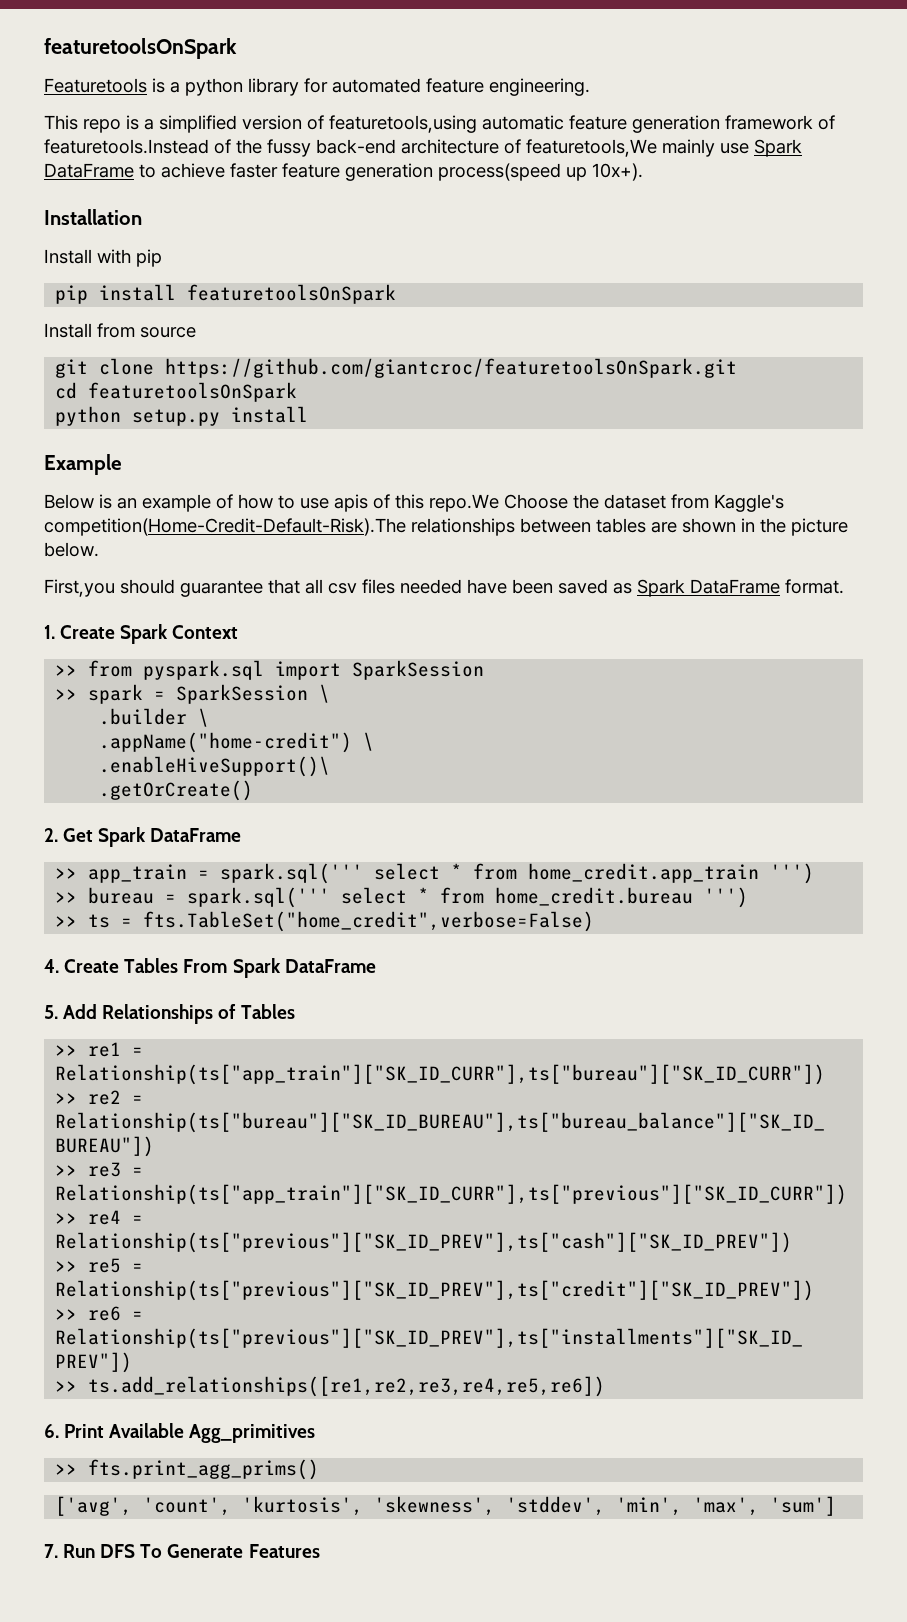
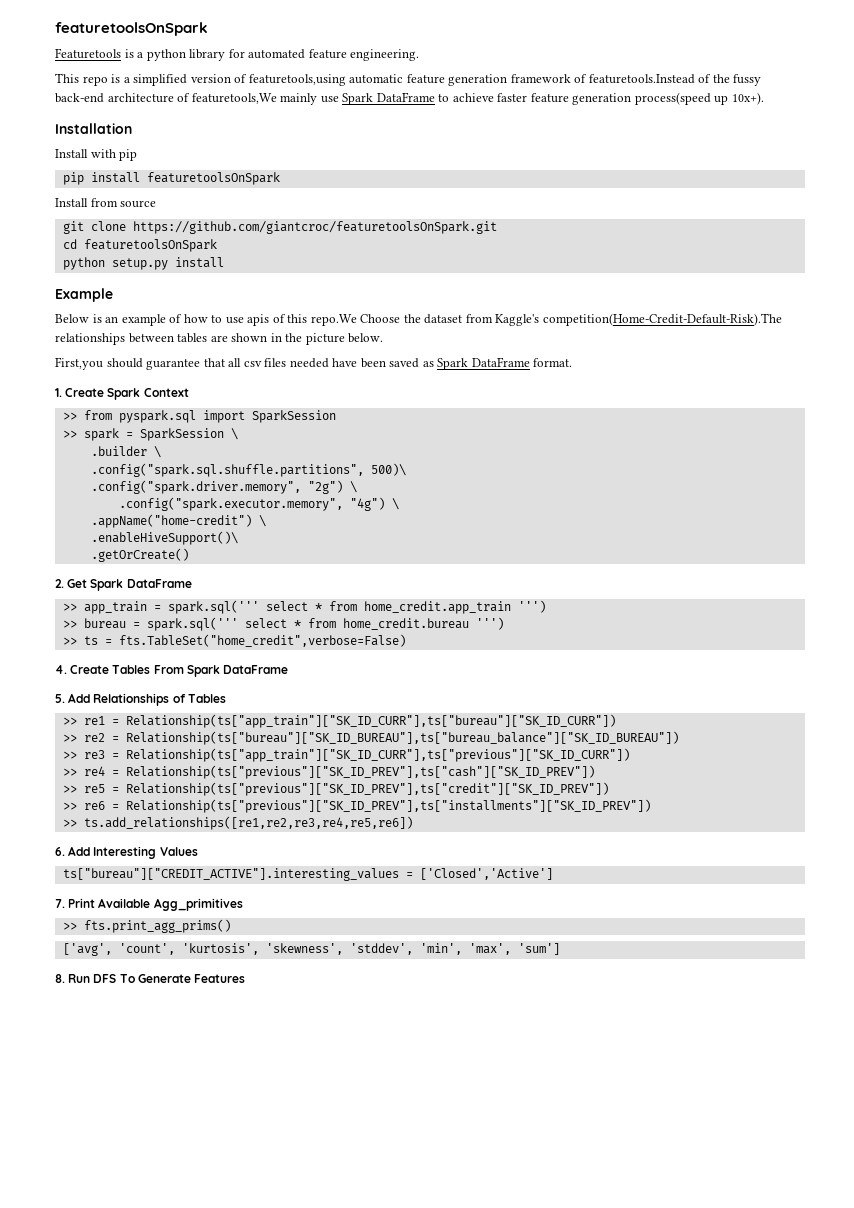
+ .config("spark.sql.shuffle.partitions", 500)\
+ .config("spark.driver.memory", "2g") \
+ .config("spark.executor.memory", "4g") \
- 6. Print Available Agg_primitives
+ 6. Add Interesting Values
+ ts["bureau"]["CREDIT_ACTIVE"].interesting_values = ['Closed','Active']
+ 7. Print Available Agg_primitives
- 7. Run DFS To Generate Features
+ 8. Run DFS To Generate Features

